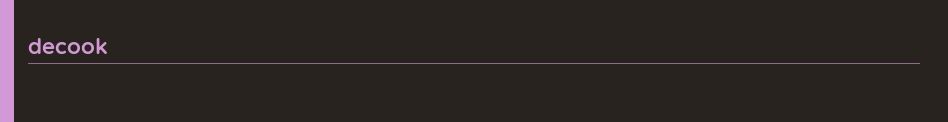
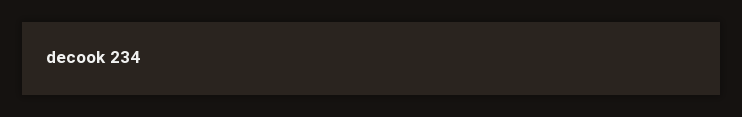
- decook
+ decook 234

